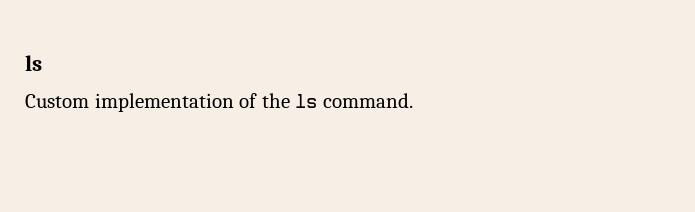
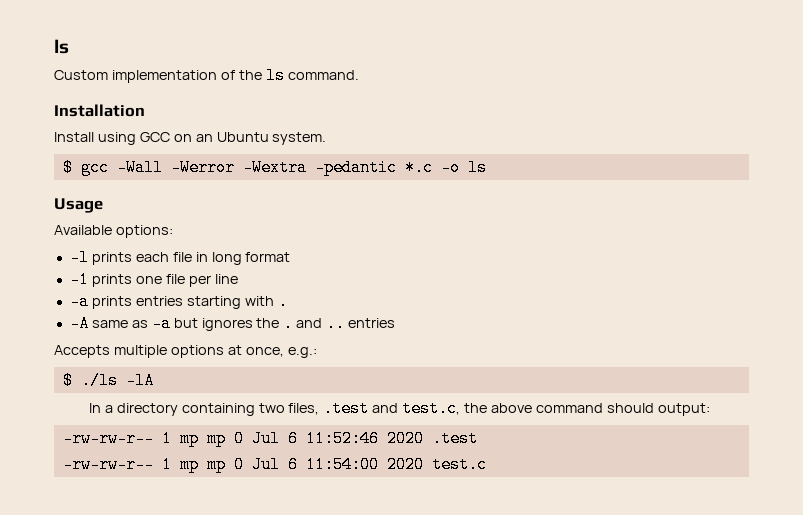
+ Installation
+ Install using GCC on an Ubuntu system.
+ $ gcc -Wall -Werror -Wextra -pedantic *.c -o ls
+ Usage
+ Available options:
+ -l prints each file in long format
+ -1 prints one file per line
+ -a prints entries starting with .
+ -A same as -a but ignores the . and .. entries
+ Accepts multiple options at once, e.g.:
+ $ ./ls -lA
+ In a directory containing two files, .test and test.c, the above command should output:
+ -rw-rw-r-- 1 mp mp 0 Jul 6 11:52:46 2020 .test
+ -rw-rw-r-- 1 mp mp 0 Jul 6 11:54:00 2020 test.c

